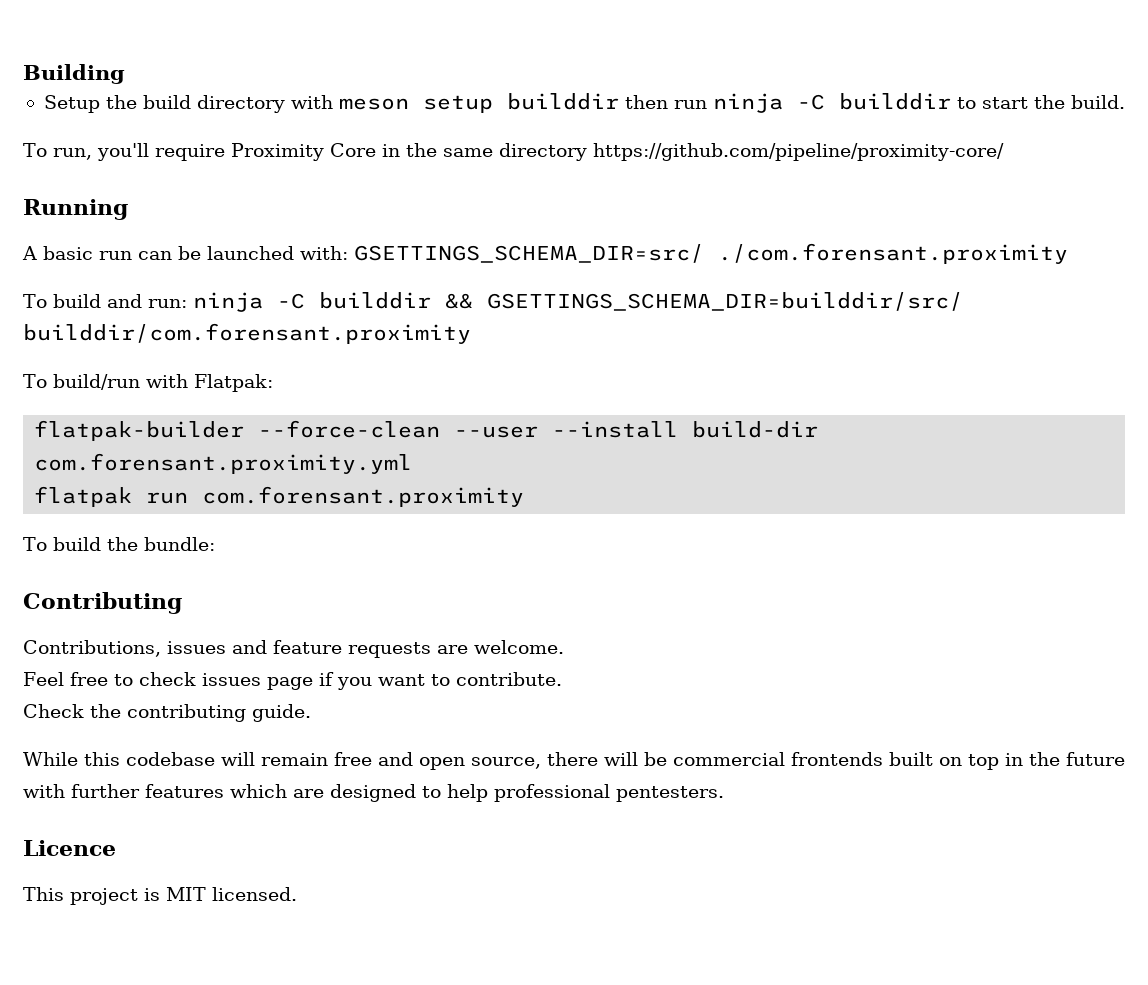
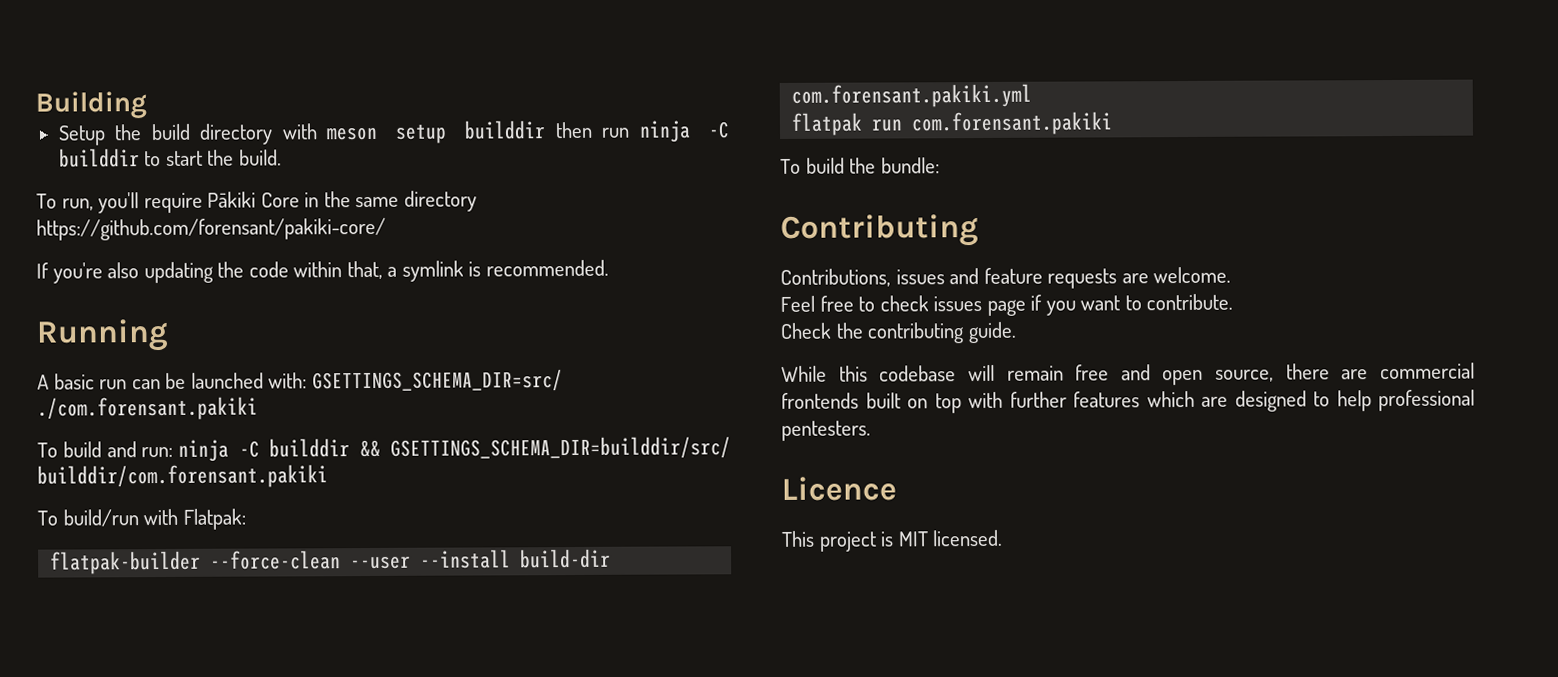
- To run, you'll require Proximity Core in the same directory https://github.com/pipeline/proximity-core/
+ To run, you'll require Pākiki Core in the same directory https://github.com/forensant/pakiki-core/
+ If you're also updating the code within that, a symlink is recommended.
- A basic run can be launched with: GSETTINGS_SCHEMA_DIR=src/ ./com.forensant.proximity
+ A basic run can be launched with: GSETTINGS_SCHEMA_DIR=src/ ./com.forensant.pakiki
- To build and run: ninja -C builddir && GSETTINGS_SCHEMA_DIR=builddir/src/ builddir/com.forensant.proximity
+ To build and run: ninja -C builddir && GSETTINGS_SCHEMA_DIR=builddir/src/ builddir/com.forensant.pakiki
- flatpak-builder --force-clean --user --install build-dir com.forensant.proximity.yml
+ flatpak-builder --force-clean --user --install build-dir com.forensant.pakiki.yml
- flatpak run com.forensant.proximity
+ flatpak run com.forensant.pakiki
- While this codebase will remain free and open source, there will be commercial frontends built on top in the future with further features which are designed to help professional pentesters.
+ While this codebase will remain free and open source, there are commercial frontends built on top with further features which are designed to help professional pentesters.

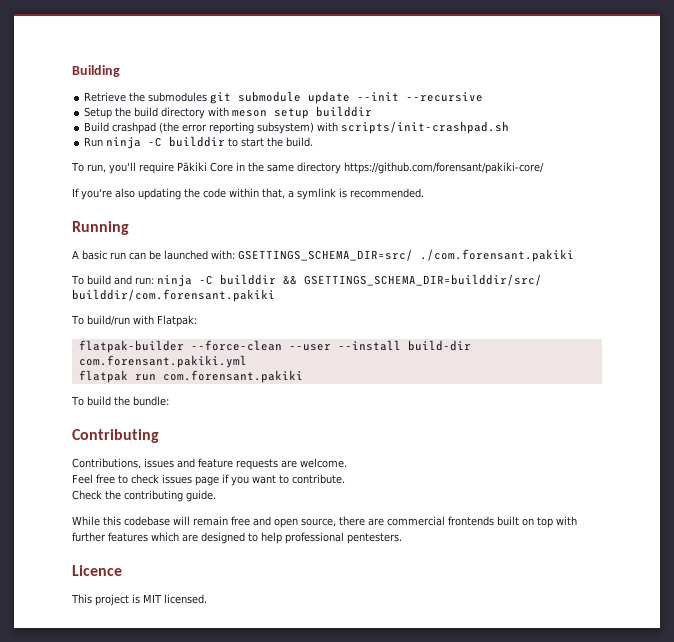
+ Retrieve the submodules git submodule update --init --recursive
- Setup the build directory with meson setup builddir then run ninja -C builddir to start the build.
+ Setup the build directory with meson setup builddir
+ Build crashpad (the error reporting subsystem) with scripts/init-crashpad.sh
+ Run ninja -C builddir to start the build.

